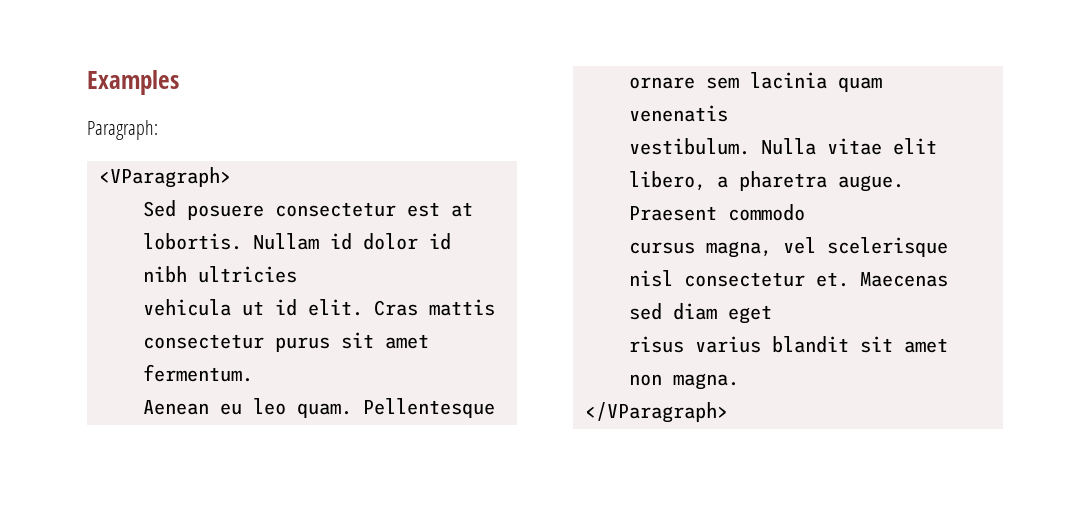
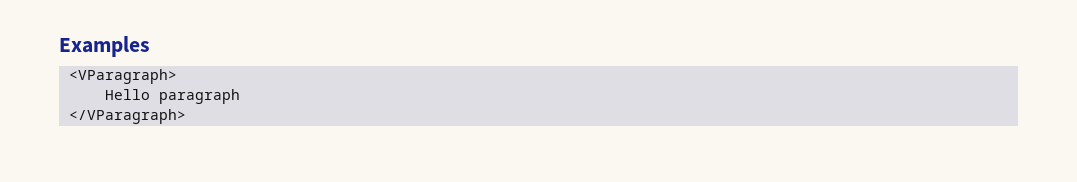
- Paragraph:
- Sed posuere consectetur est at lobortis. Nullam id dolor id nibh ultricies
- vehicula ut id elit. Cras mattis consectetur purus sit amet fermentum.
- Aenean eu leo quam. Pellentesque ornare sem lacinia quam venenatis
- vestibulum. Nulla vitae elit libero, a pharetra augue. Praesent commodo
- cursus magna, vel scelerisque nisl consectetur et. Maecenas sed diam eget
- risus varius blandit sit amet non magna.
+ Hello paragraph

